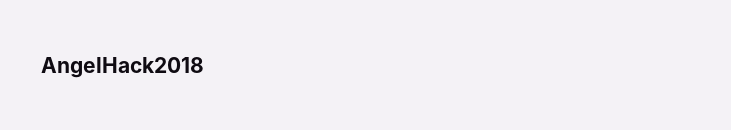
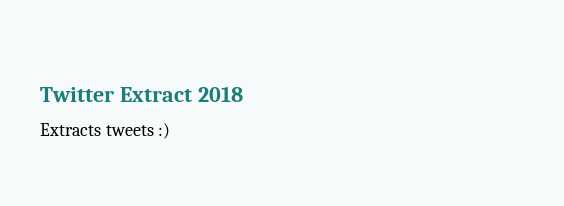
- AngelHack2018
+ Twitter Extract 2018
+ Extracts tweets :)

